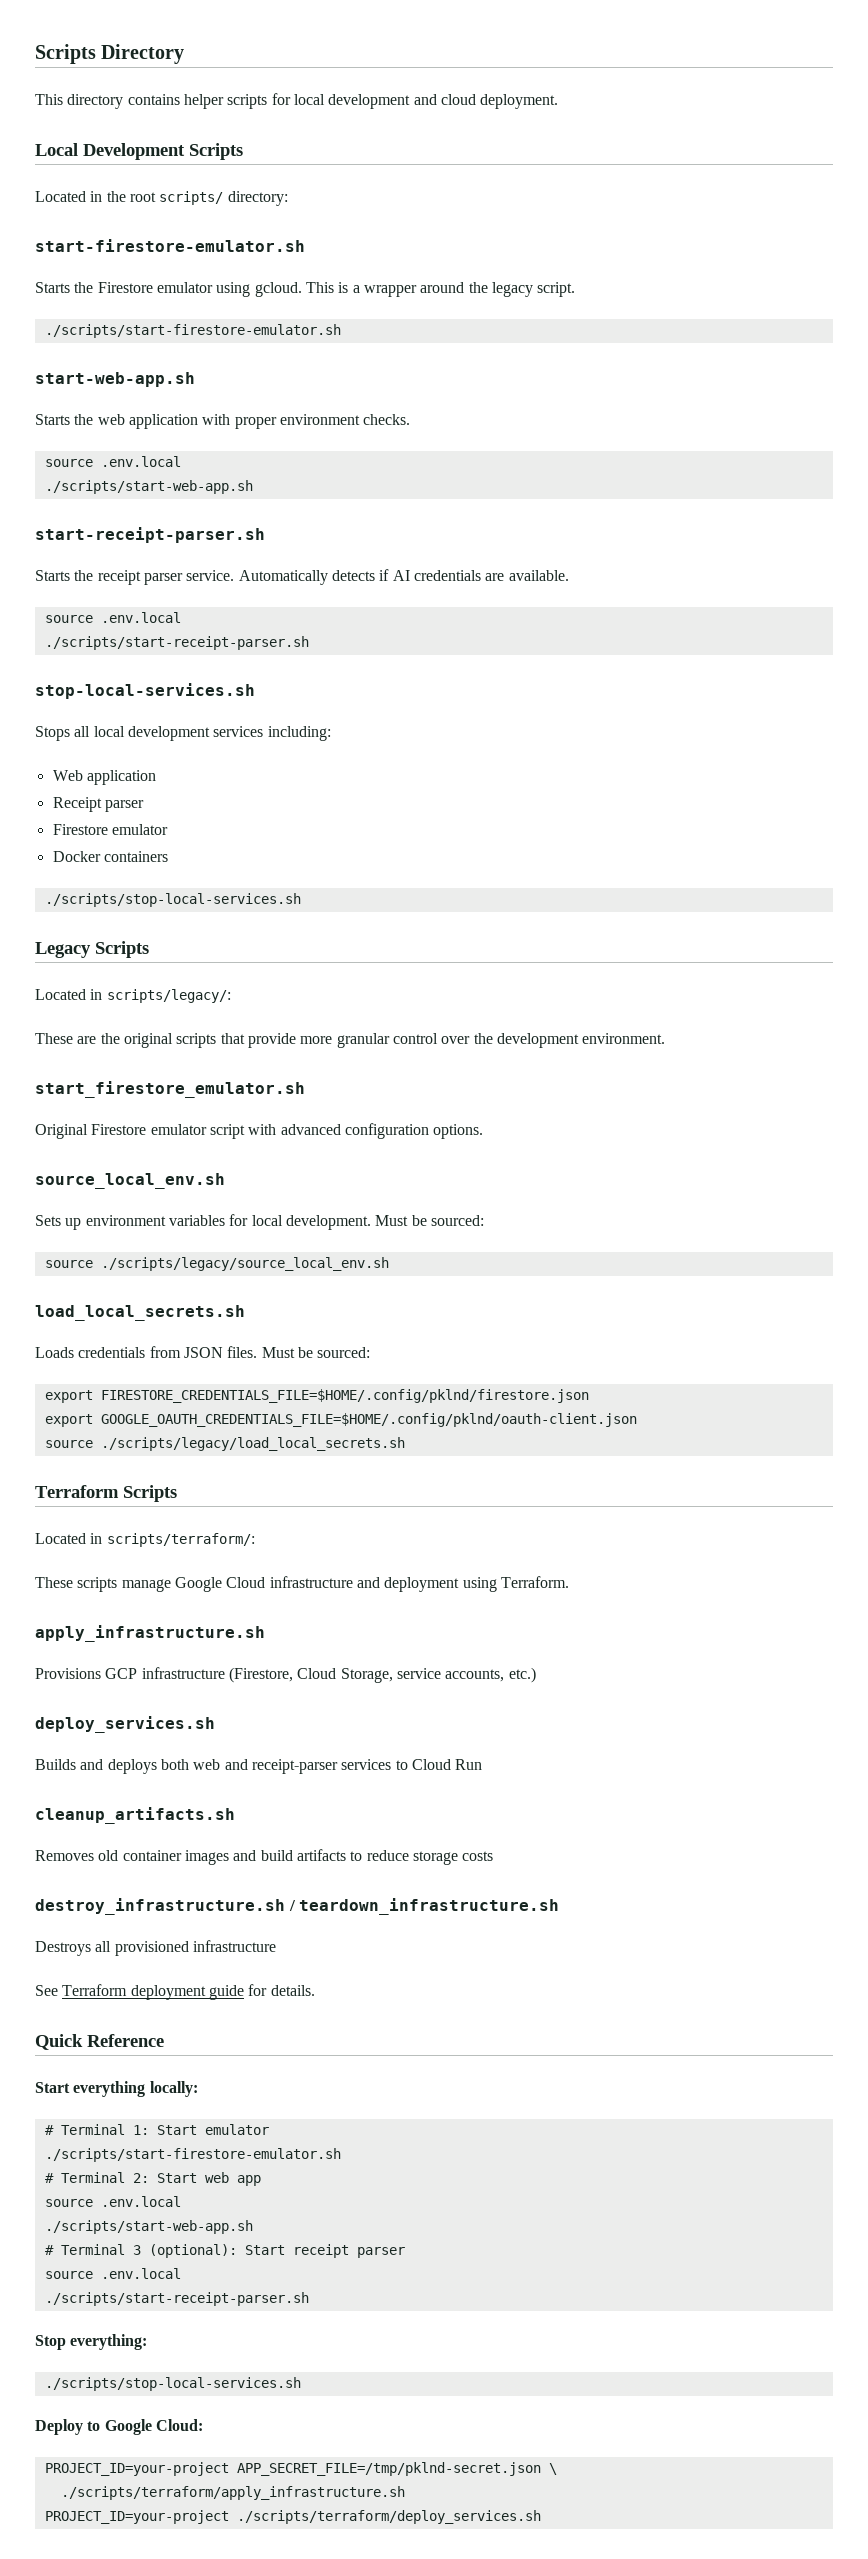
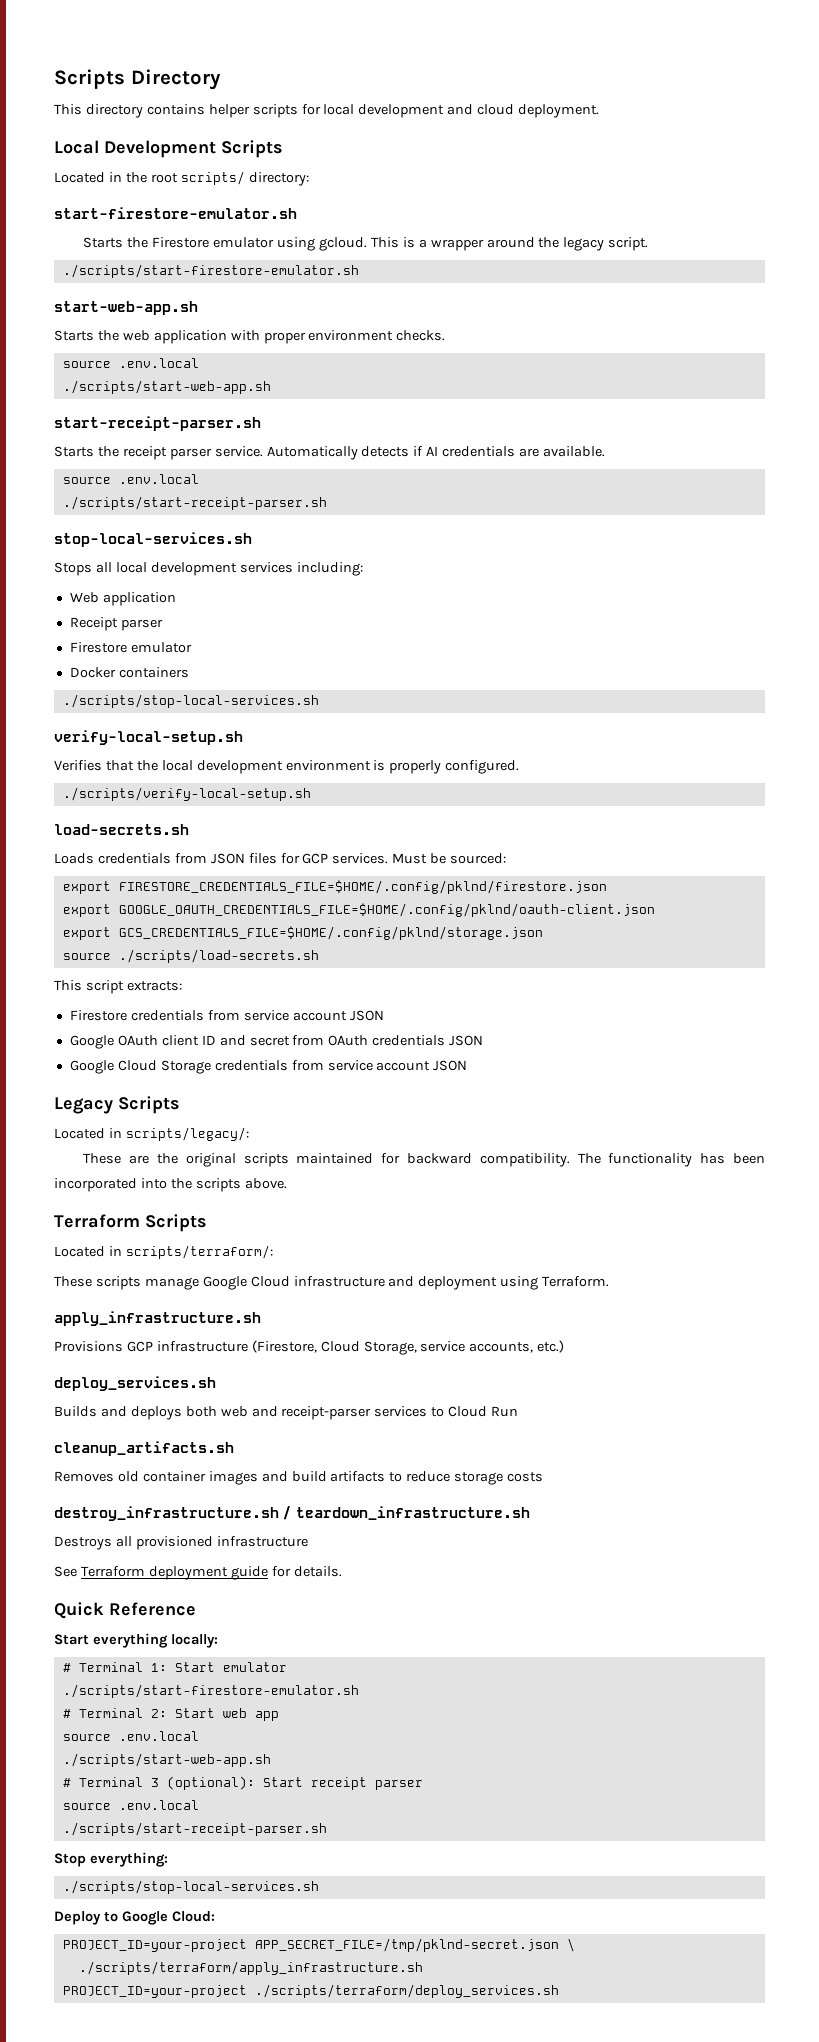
+ verify-local-setup.sh
+ Verifies that the local development environment is properly configured.
+ ./scripts/verify-local-setup.sh
+ load-secrets.sh
+ Loads credentials from JSON files for GCP services. Must be sourced:
+ export FIRESTORE_CREDENTIALS_FILE=$HOME/.config/pklnd/firestore.json
+ export GOOGLE_OAUTH_CREDENTIALS_FILE=$HOME/.config/pklnd/oauth-client.json
+ export GCS_CREDENTIALS_FILE=$HOME/.config/pklnd/storage.json
+ source ./scripts/load-secrets.sh
+ This script extracts:
+ Firestore credentials from service account JSON
+ Google OAuth client ID and secret from OAuth credentials JSON
+ Google Cloud Storage credentials from service account JSON
- These are the original scripts that provide more granular control over the development environment.
- start_firestore_emulator.sh
- Original Firestore emulator script with advanced configuration options.
- source_local_env.sh
- Sets up environment variables for local development. Must be sourced:
- source ./scripts/legacy/source_local_env.sh
- load_local_secrets.sh
- Loads credentials from JSON files. Must be sourced:
- export FIRESTORE_CREDENTIALS_FILE=$HOME/.config/pklnd/firestore.json
- export GOOGLE_OAUTH_CREDENTIALS_FILE=$HOME/.config/pklnd/oauth-client.json
- source ./scripts/legacy/load_local_secrets.sh
+ These are the original scripts maintained for backward compatibility. The functionality has been incorporated into the scripts above.

